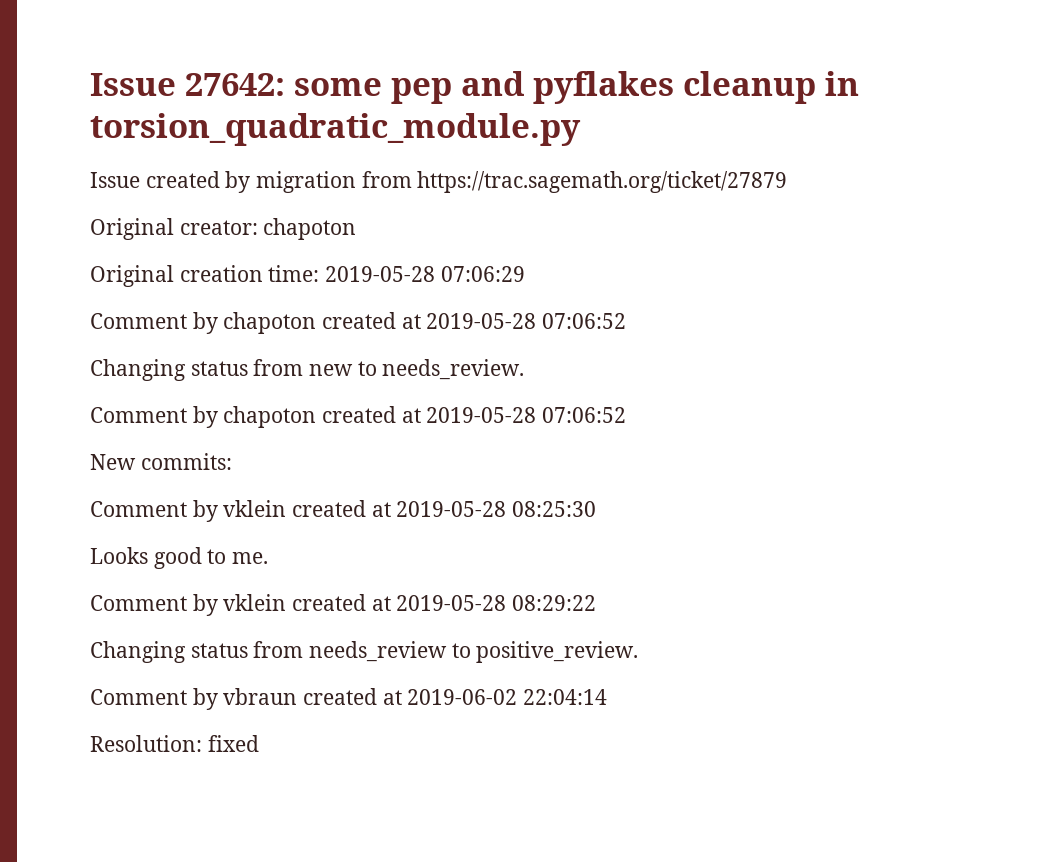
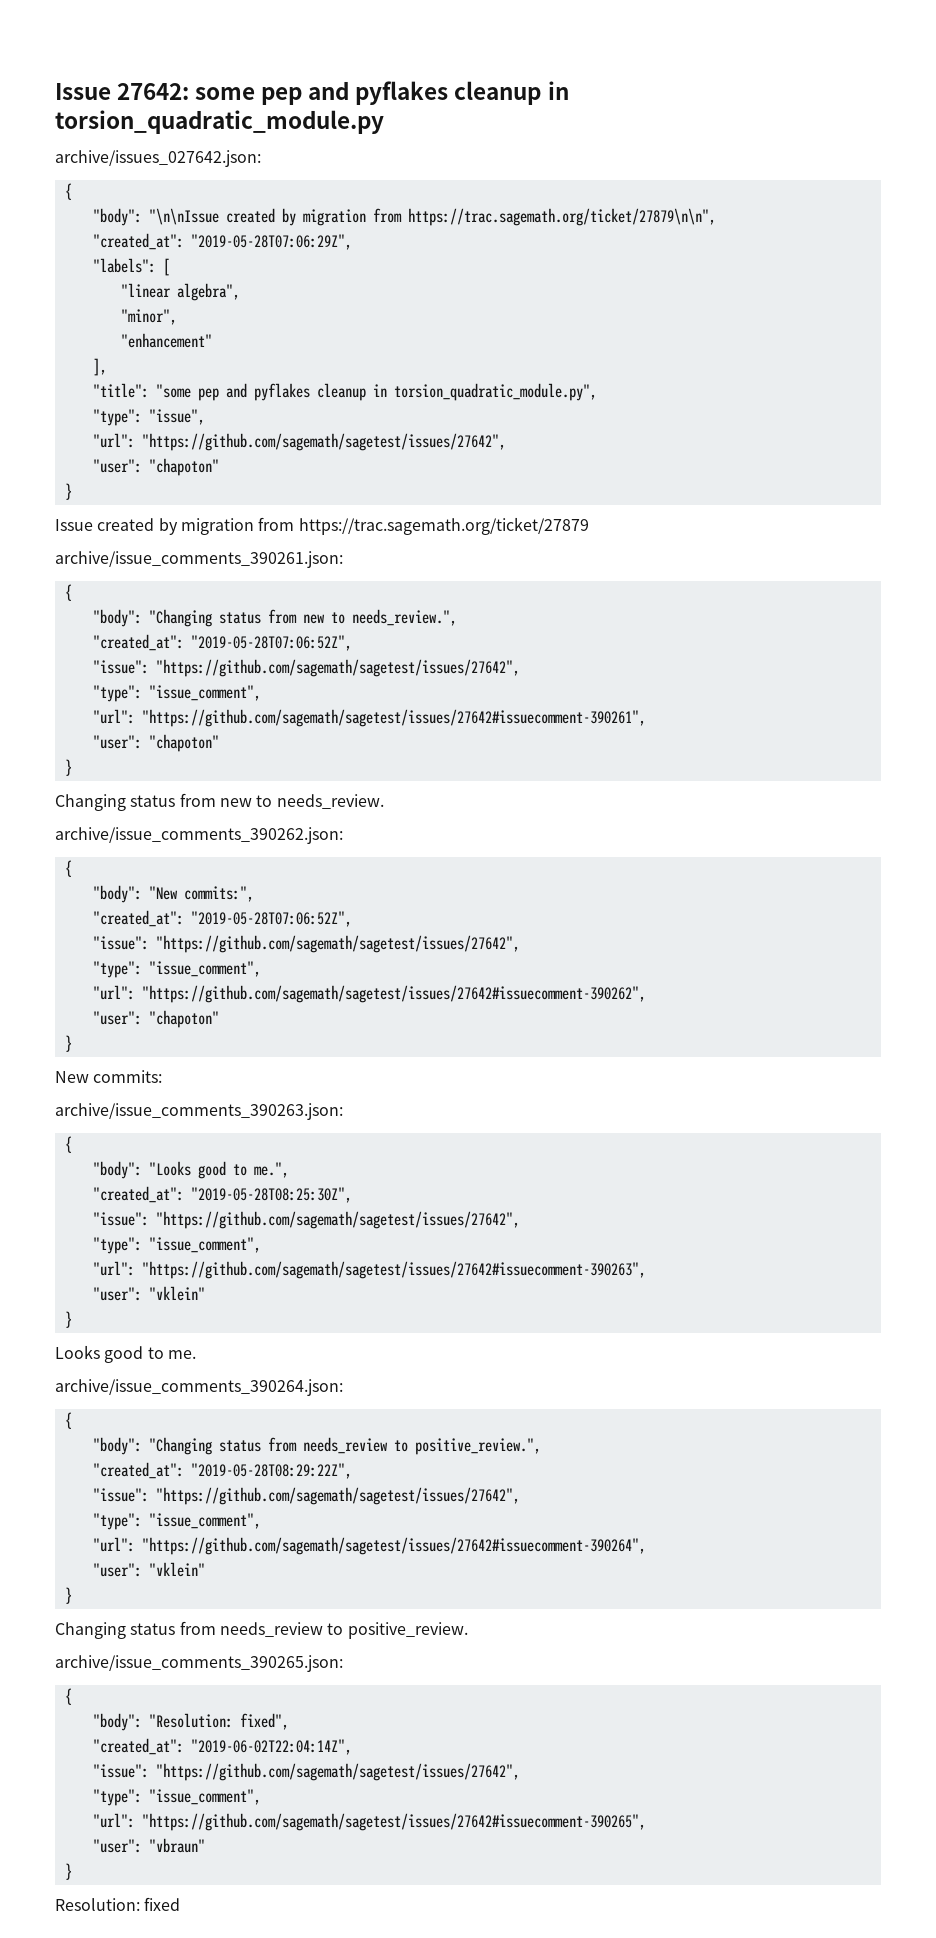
+ archive/issues_027642.json:
+ {
+ "body": "\n\nIssue created by migration from https://trac.sagemath.org/ticket/27879\n\n",
+ "created_at": "2019-05-28T07:06:29Z",
+ "labels": [
+ "linear algebra",
+ "minor",
+ "enhancement"
+ ],
+ "title": "some pep and pyflakes cleanup in torsion_quadratic_module.py",
+ "type": "issue",
+ "url": "https://github.com/sagemath/sagetest/issues/27642",
+ "user": "chapoton"
+ }
- Original creator: chapoton
- Original creation time: 2019-05-28 07:06:29
- Comment by chapoton created at 2019-05-28 07:06:52
+ archive/issue_comments_390261.json:
+ {
+ "body": "Changing status from new to needs_review.",
+ "created_at": "2019-05-28T07:06:52Z",
+ "issue": "https://github.com/sagemath/sagetest/issues/27642",
+ "type": "issue_comment",
+ "url": "https://github.com/sagemath/sagetest/issues/27642#issuecomment-390261",
+ "user": "chapoton"
+ }
  Changing status from new to needs_review.
- Comment by chapoton created at 2019-05-28 07:06:52
+ archive/issue_comments_390262.json:
+ {
+ "body": "New commits:",
+ "created_at": "2019-05-28T07:06:52Z",
+ "issue": "https://github.com/sagemath/sagetest/issues/27642",
+ "type": "issue_comment",
+ "url": "https://github.com/sagemath/sagetest/issues/27642#issuecomment-390262",
+ "user": "chapoton"
+ }
  New commits:
- Comment by vklein created at 2019-05-28 08:25:30
+ archive/issue_comments_390263.json:
+ {
+ "body": "Looks good to me.",
+ "created_at": "2019-05-28T08:25:30Z",
+ "issue": "https://github.com/sagemath/sagetest/issues/27642",
+ "type": "issue_comment",
+ "url": "https://github.com/sagemath/sagetest/issues/27642#issuecomment-390263",
+ "user": "vklein"
+ }
  Looks good to me.
- Comment by vklein created at 2019-05-28 08:29:22
+ archive/issue_comments_390264.json:
+ {
+ "body": "Changing status from needs_review to positive_review.",
+ "created_at": "2019-05-28T08:29:22Z",
+ "issue": "https://github.com/sagemath/sagetest/issues/27642",
+ "type": "issue_comment",
+ "url": "https://github.com/sagemath/sagetest/issues/27642#issuecomment-390264",
+ "user": "vklein"
+ }
- Comment by vbraun created at 2019-06-02 22:04:14
+ archive/issue_comments_390265.json:
+ {
+ "body": "Resolution: fixed",
+ "created_at": "2019-06-02T22:04:14Z",
+ "issue": "https://github.com/sagemath/sagetest/issues/27642",
+ "type": "issue_comment",
+ "url": "https://github.com/sagemath/sagetest/issues/27642#issuecomment-390265",
+ "user": "vbraun"
+ }

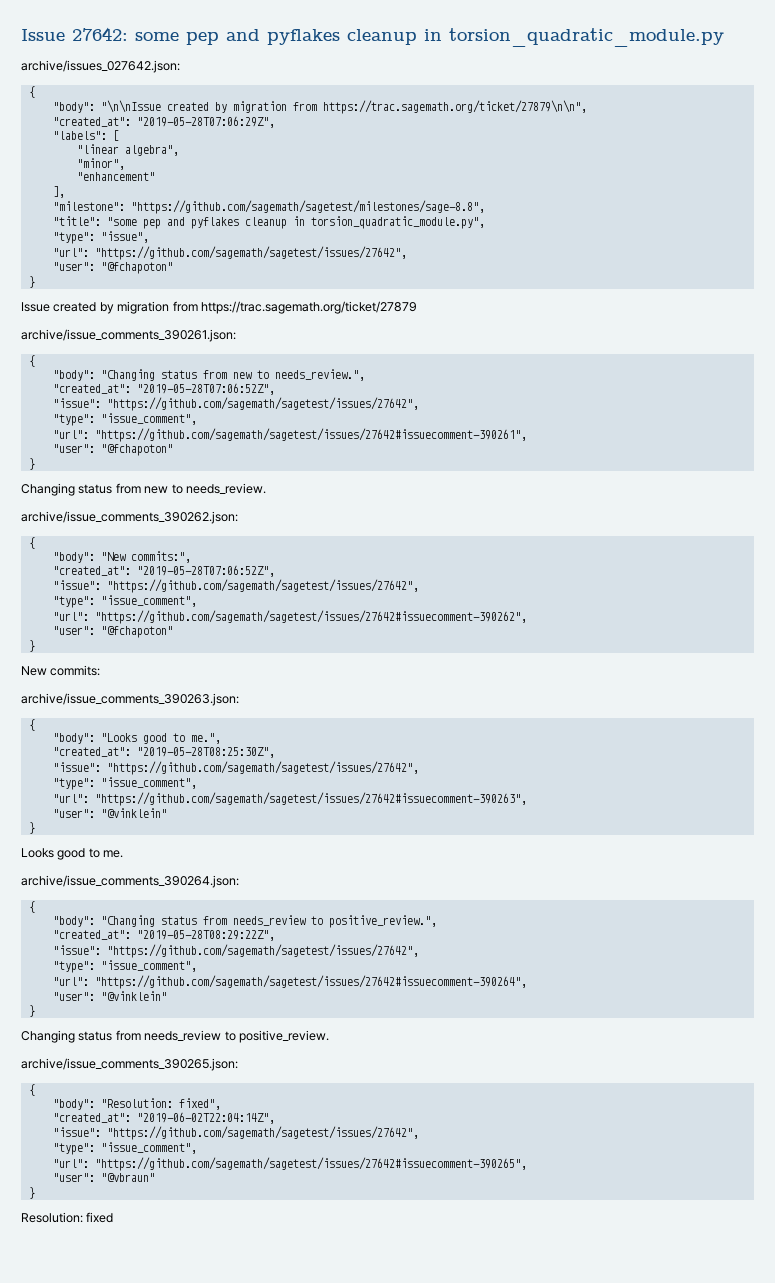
+ "milestone": "https://github.com/sagemath/sagetest/milestones/sage-8.8",
  "url": "https://github.com/sagemath/sagetest/issues/27642",
- "user": "chapoton"
+ "user": "@fchapoton"
  "url": "https://github.com/sagemath/sagetest/issues/27642#issuecomment-390261",
- "user": "chapoton"
+ "user": "@fchapoton"
  "url": "https://github.com/sagemath/sagetest/issues/27642#issuecomment-390262",
- "user": "chapoton"
+ "user": "@fchapoton"
  "url": "https://github.com/sagemath/sagetest/issues/27642#issuecomment-390263",
- "user": "vklein"
+ "user": "@vinklein"
  "url": "https://github.com/sagemath/sagetest/issues/27642#issuecomment-390264",
- "user": "vklein"
+ "user": "@vinklein"
- "user": "vbraun"
+ "user": "@vbraun"

